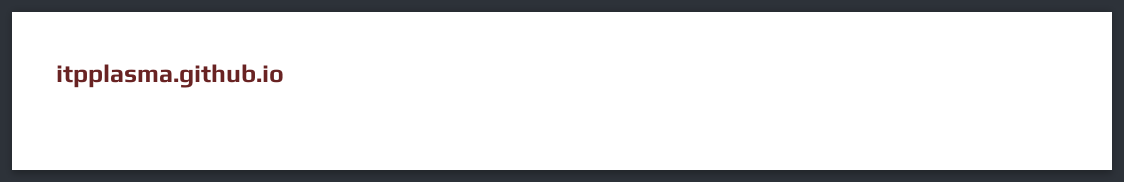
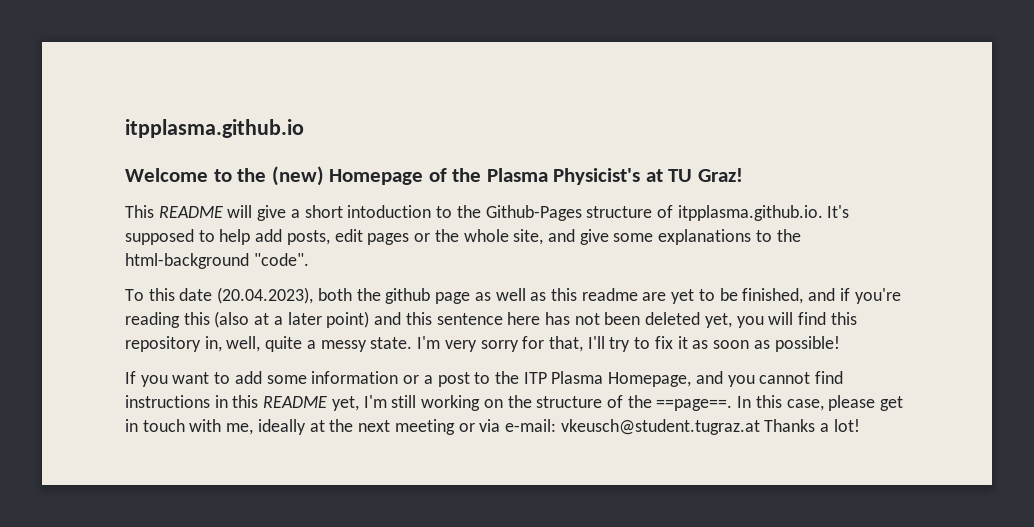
+ Welcome to the (new) Homepage of the Plasma Physicist's at TU Graz!
+ This README will give a short intoduction to the Github-Pages structure of itpplasma.github.io. It's supposed to help add posts, edit pages or the whole site, and give some explanations to the html-background "code".
+ To this date (20.04.2023), both the github page as well as this readme are yet to be finished, and if you're reading this (also at a later point) and this sentence here has not been deleted yet, you will find this repository in, well, quite a messy state. I'm very sorry for that, I'll try to fix it as soon as possible!
+ If you want to add some information or a post to the ITP Plasma Homepage, and you cannot find instructions in this README yet, I'm still working on the structure of the ==page==. In this case, please get in touch with me, ideally at the next meeting or via e-mail: vkeusch@student.tugraz.at Thanks a lot!

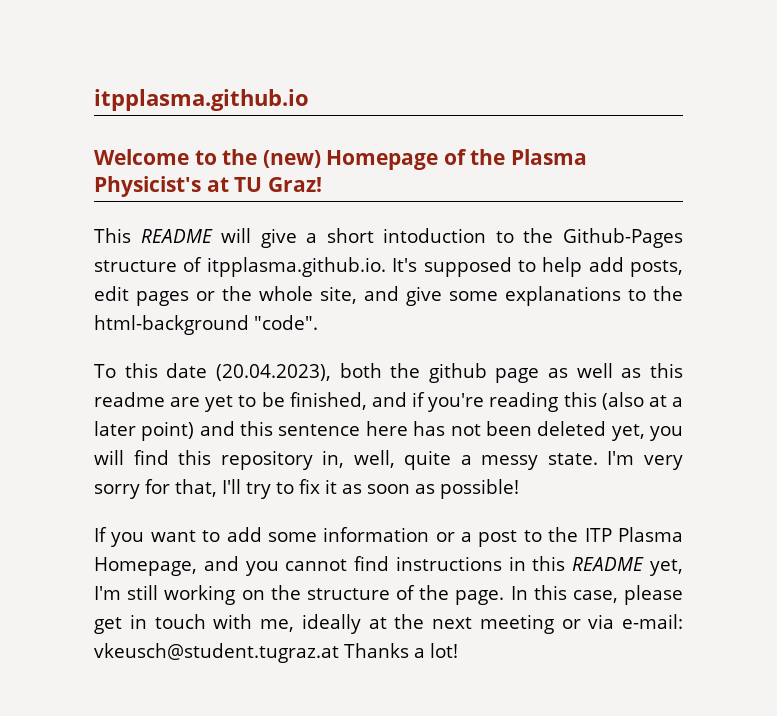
- If you want to add some information or a post to the ITP Plasma Homepage, and you cannot find instructions in this README yet, I'm still working on the structure of the ==page==.
+ If you want to add some information or a post to the ITP Plasma Homepage, and you cannot find instructions in this README yet, I'm still working on the structure of the page.

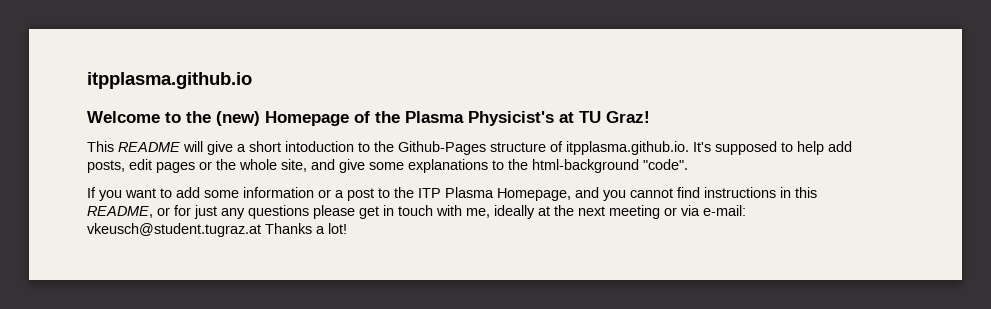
- To this date (20.04.2023), both the github page as well as this readme are yet to be finished, and if you're reading this (also at a later point) and this sentence here has not been deleted yet, you will find this repository in, well, quite a messy state. I'm very sorry for that, I'll try to fix it as soon as possible!
- If you want to add some information or a post to the ITP Plasma Homepage, and you cannot find instructions in this README yet, I'm still working on the structure of the page. In this case, please get in touch with me, ideally at the next meeting or via e-mail: vkeusch@student.tugraz.at Thanks a lot!
+ If you want to add some information or a post to the ITP Plasma Homepage, and you cannot find instructions in this README, or for just any questions please get in touch with me, ideally at the next meeting or via e-mail: vkeusch@student.tugraz.at Thanks a lot!

